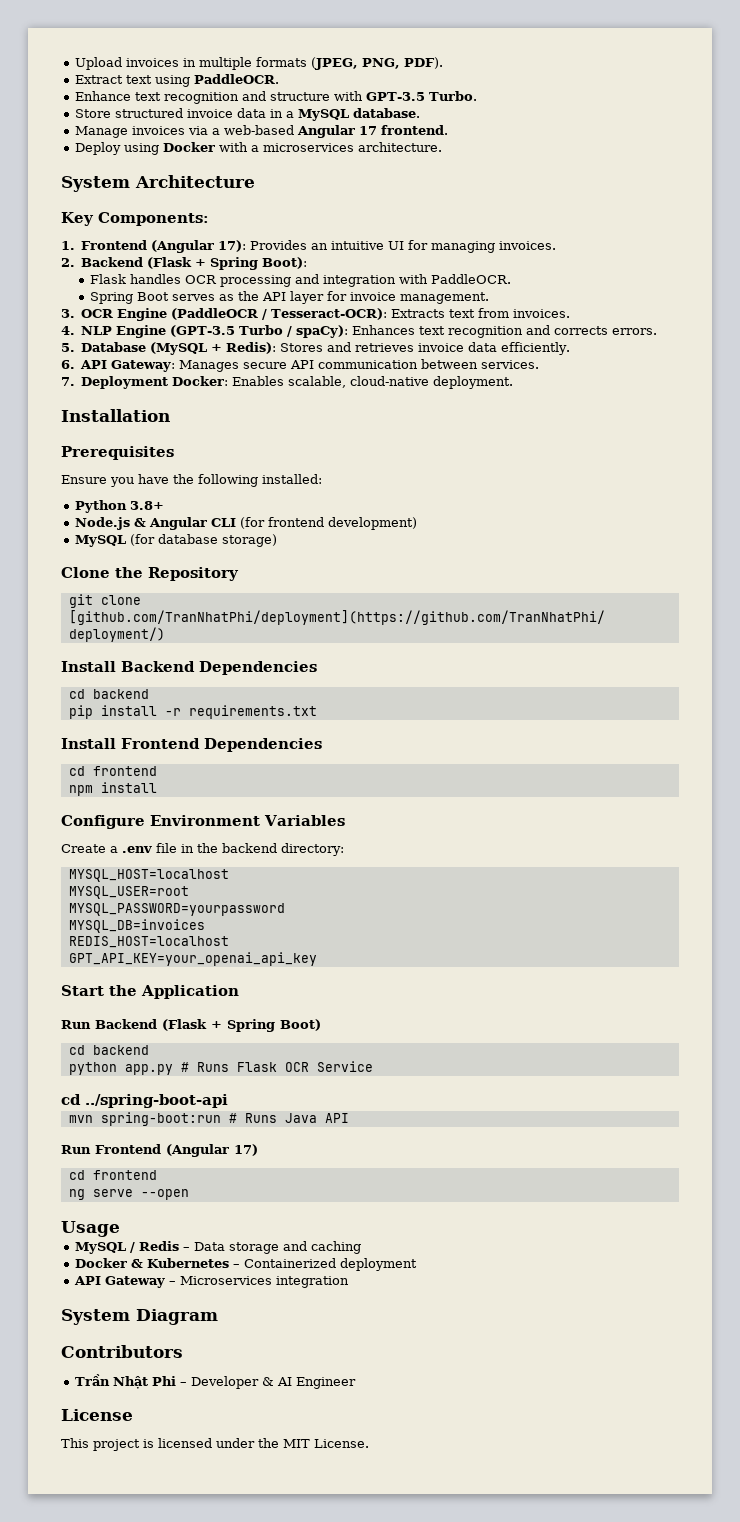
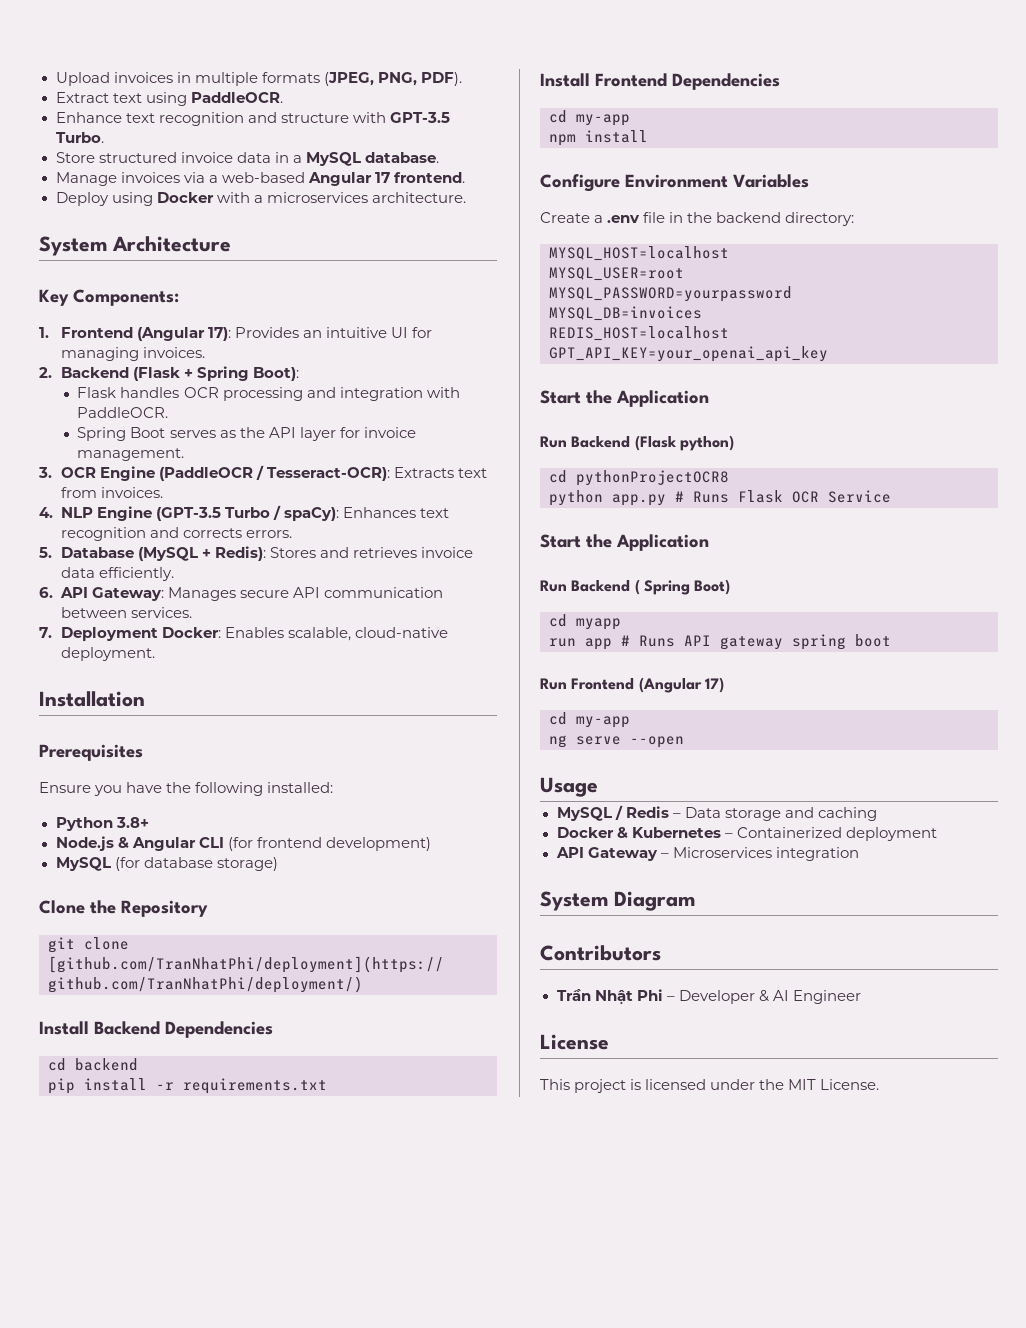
  Install Frontend Dependencies
- cd frontend
+ cd my-app
- Run Backend (Flask + Spring Boot)
- cd backend
+ Run Backend (Flask python)
+ cd pythonProjectOCR8
  python app.py # Runs Flask OCR Service
- cd ../spring-boot-api
- mvn spring-boot:run # Runs Java API
+ Start the Application
+ Run Backend ( Spring Boot)
+ cd myapp
+ run app # Runs API gateway spring boot
  Run Frontend (Angular 17)
- cd frontend
+ cd my-app

